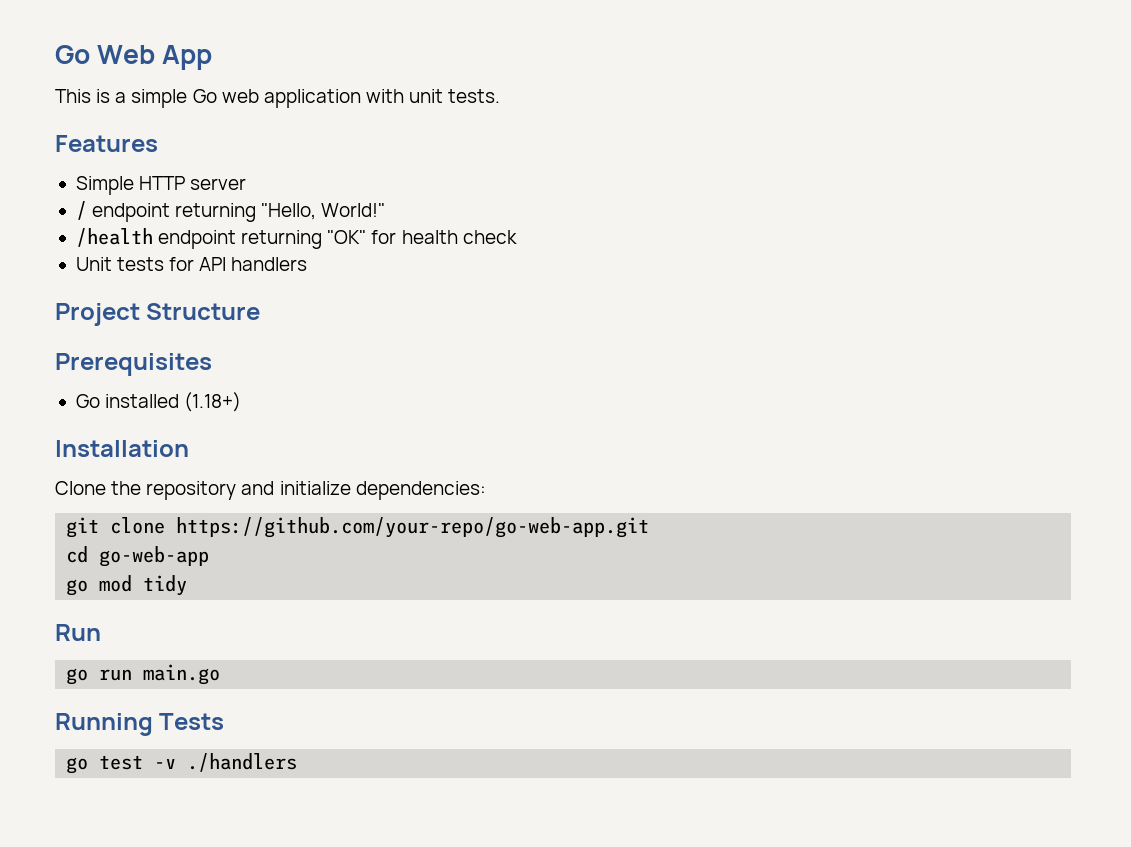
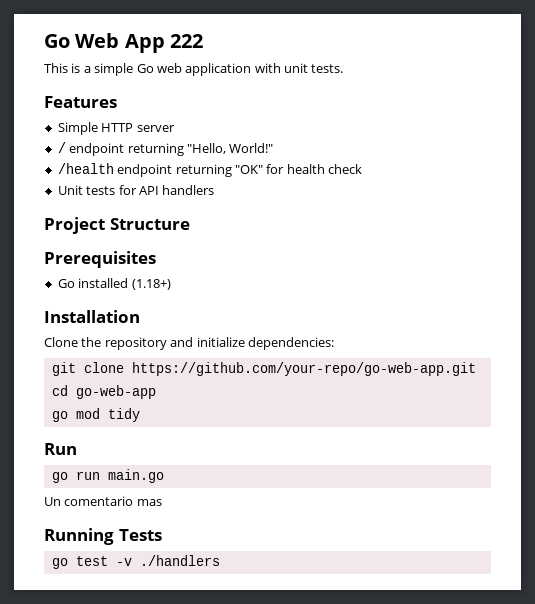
- Go Web App
+ Go Web App 222
+ Un comentario mas

